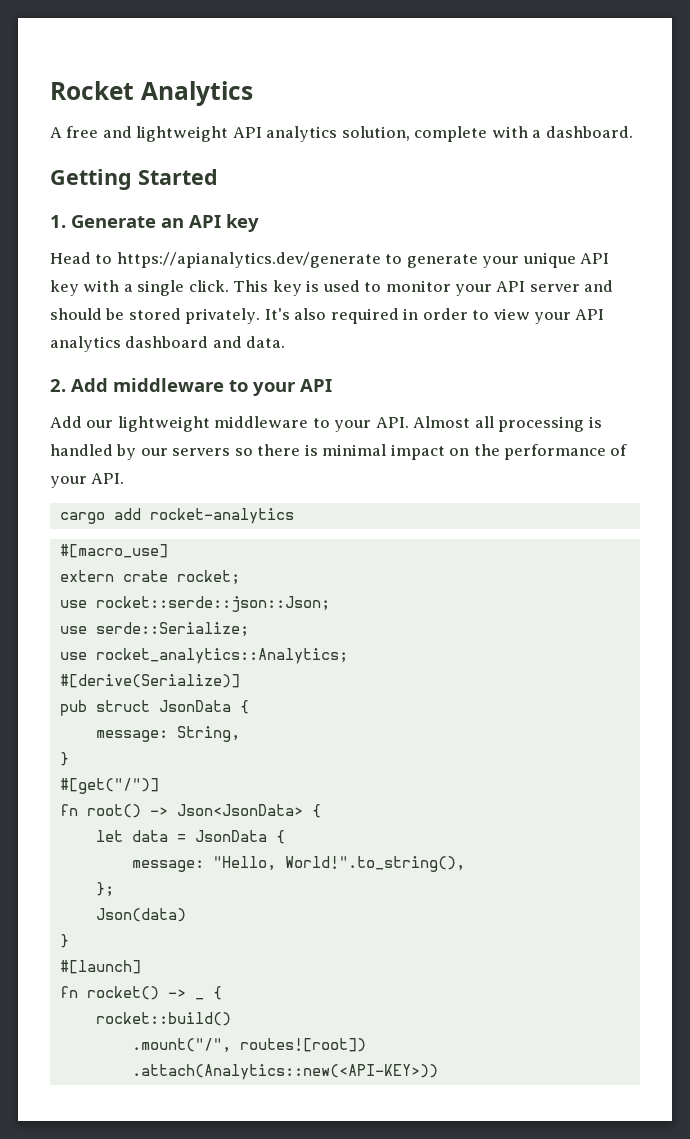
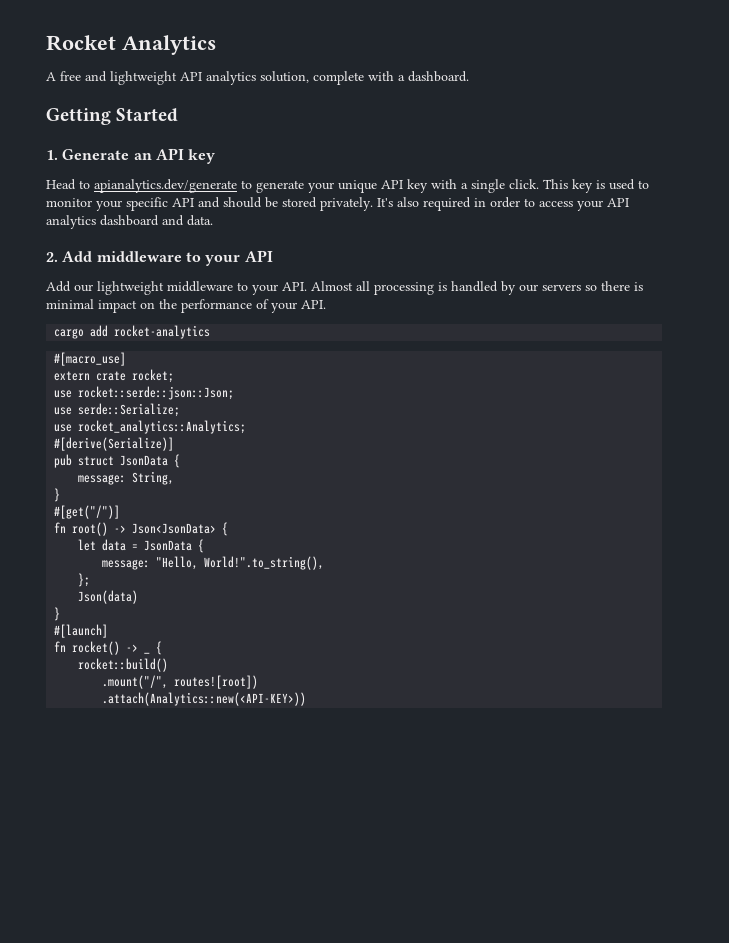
- Head to https://apianalytics.dev/generate to generate your unique API key with a single click.
+ Head to apianalytics.dev/generate to generate your unique API key with a single click.
- This key is used to monitor your API server and should be stored privately.
+ This key is used to monitor your specific API and should be stored privately.
- It's also required in order to view your API analytics dashboard and data.
+ It's also required in order to access your API analytics dashboard and data.

